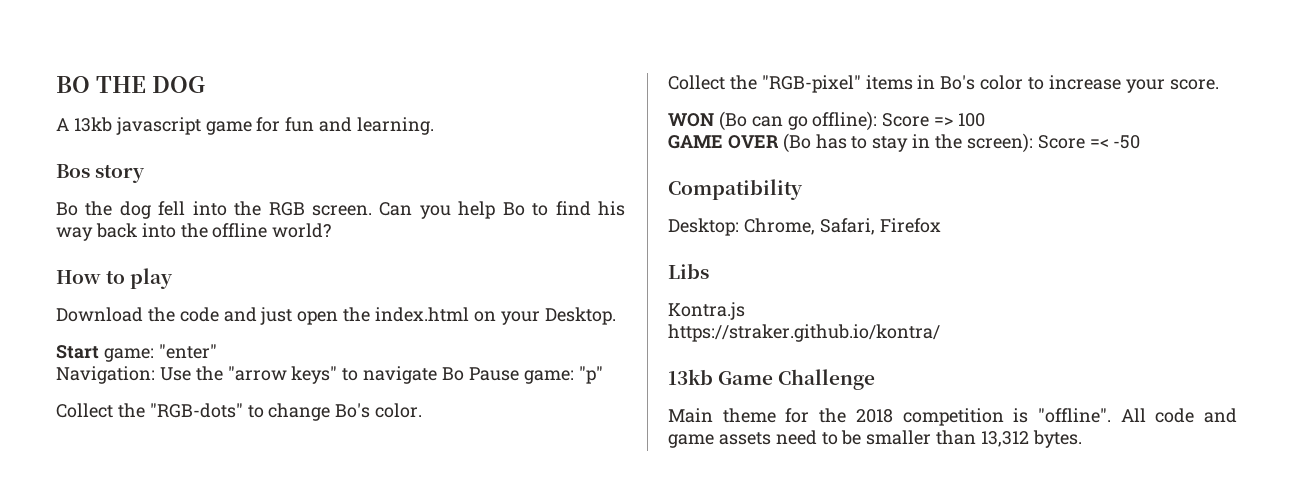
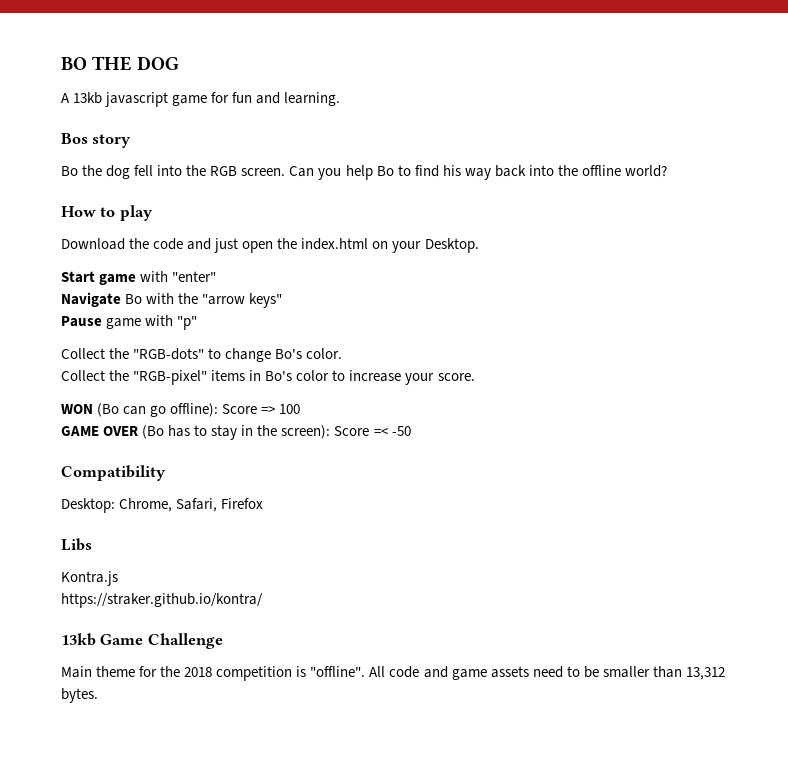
- Start game: "enter"
+ Start game with "enter"
- Navigation: Use the "arrow keys" to navigate Bo Pause game: "p"
+ Navigate Bo with the "arrow keys"
+ Pause game with "p"

